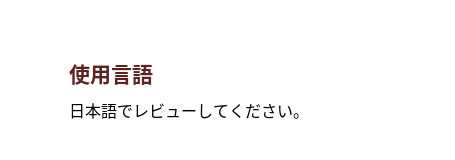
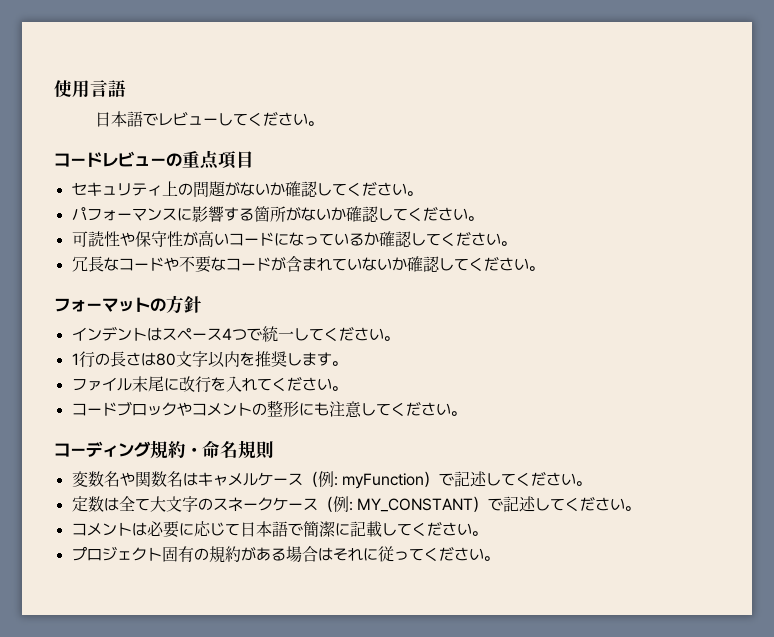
+ コードレビューの重点項目
+ セキュリティ上の問題がないか確認してください。
+ パフォーマンスに影響する箇所がないか確認してください。
+ 可読性や保守性が高いコードになっているか確認してください。
+ 冗長なコードや不要なコードが含まれていないか確認してください。
+ フォーマットの方針
+ インデントはスペース4つで統一してください。
+ 1行の長さは80文字以内を推奨します。
+ ファイル末尾に改行を入れてください。
+ コードブロックやコメントの整形にも注意してください。
+ コーディング規約・命名規則
+ 変数名や関数名はキャメルケース（例: myFunction）で記述してください。
+ 定数は全て大文字のスネークケース（例: MY_CONSTANT）で記述してください。
+ コメントは必要に応じて日本語で簡潔に記載してください。
+ プロジェクト固有の規約がある場合はそれに従ってください。

